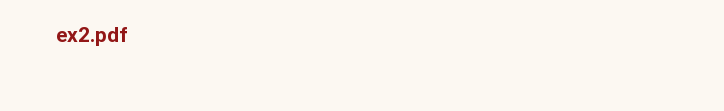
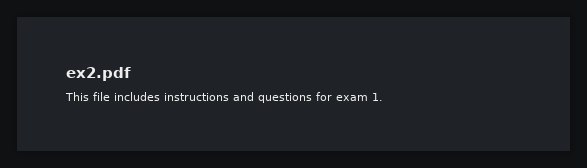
+ This file includes instructions and questions for exam 1.

